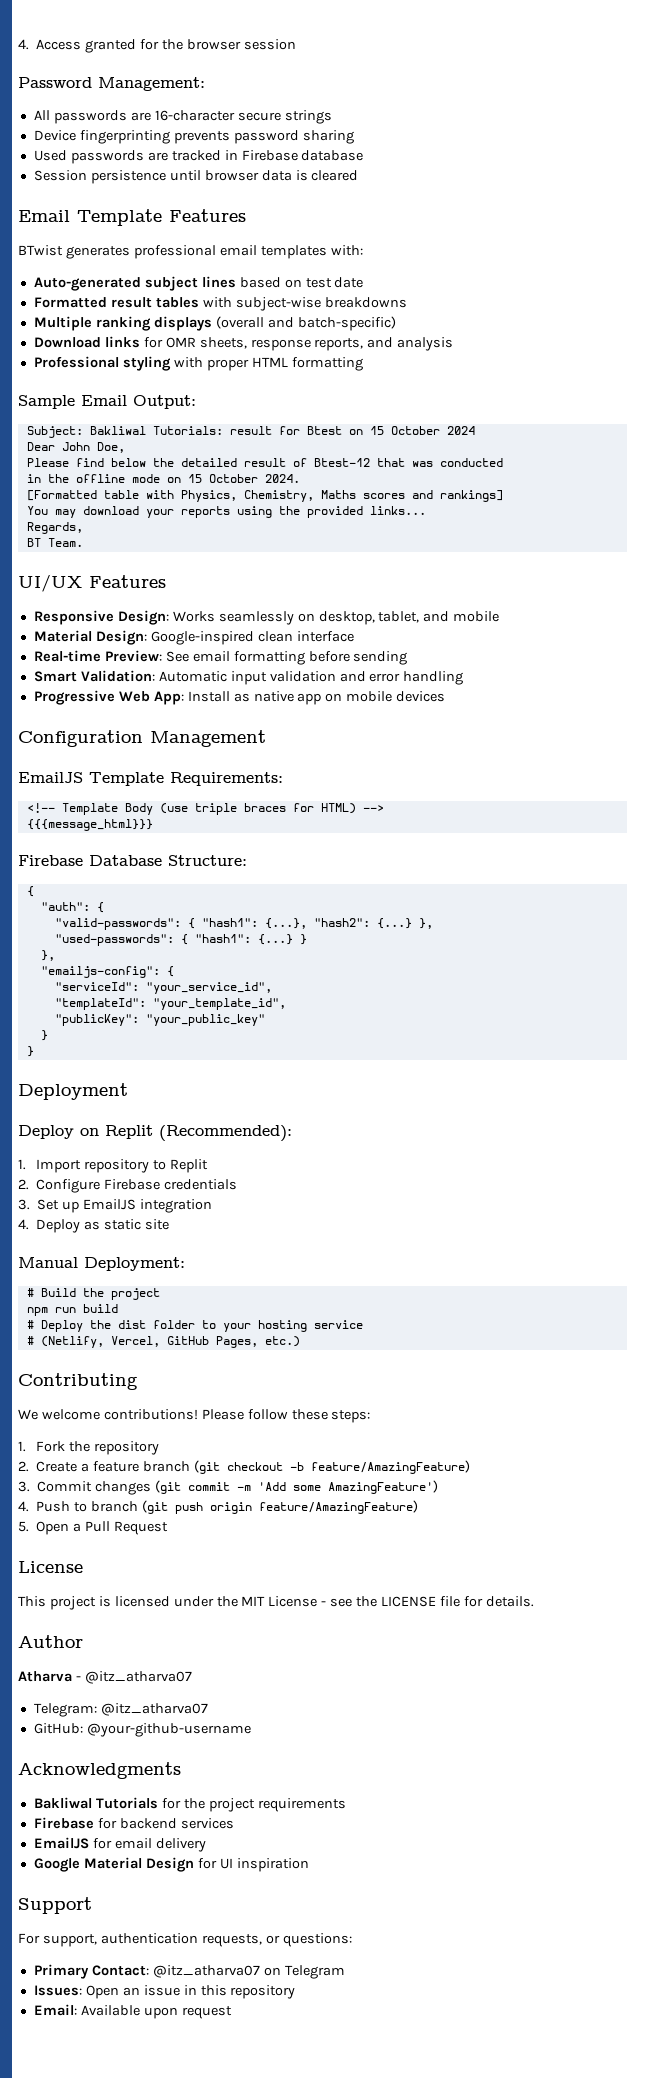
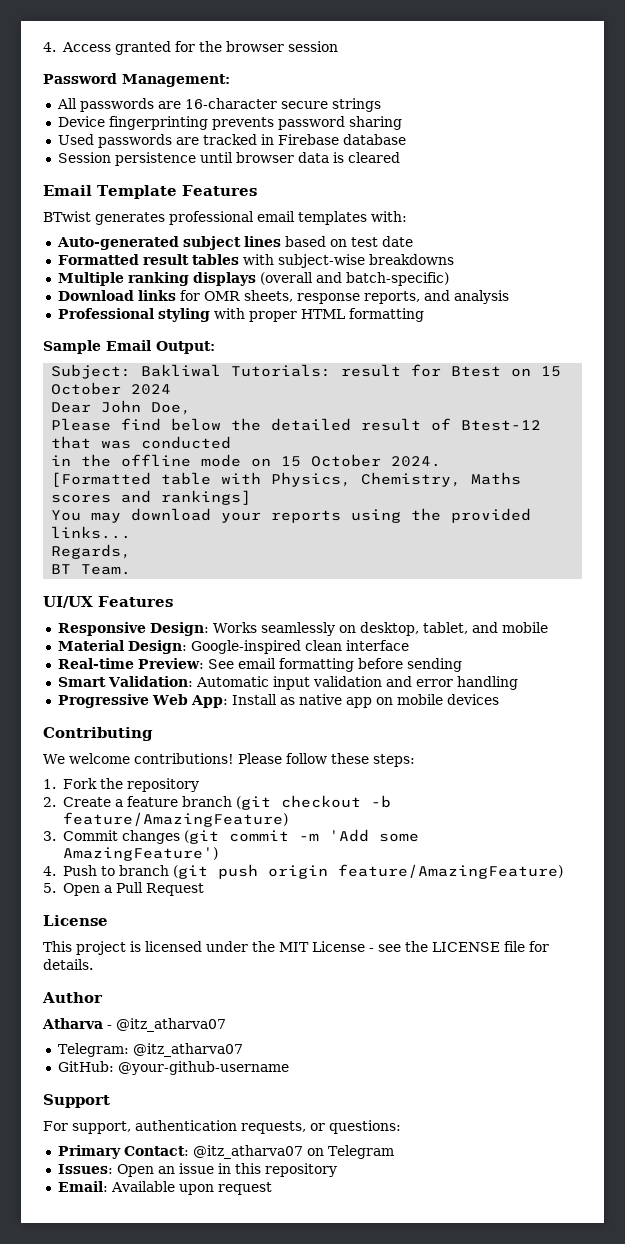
- Configuration Management
- EmailJS Template Requirements:
- <!-- Template Body (use triple braces for HTML) -->
- {{{message_html}}}
- Firebase Database Structure:
- {
- "auth": {
- "valid-passwords": { "hash1": {...}, "hash2": {...} },
- "used-passwords": { "hash1": {...} }
- },
- "emailjs-config": {
- "serviceId": "your_service_id",
- "templateId": "your_template_id",
- "publicKey": "your_public_key"
- }
- }
- Deployment
- Deploy on Replit (Recommended):
- 1. Import repository to Replit
- 2. Configure Firebase credentials
- 3. Set up EmailJS integration
- 4. Deploy as static site
- Manual Deployment:
- # Build the project
- npm run build
- # Deploy the dist folder to your hosting service
- # (Netlify, Vercel, GitHub Pages, etc.)
- Acknowledgments
- Bakliwal Tutorials for the project requirements
- Firebase for backend services
- EmailJS for email delivery
- Google Material Design for UI inspiration

